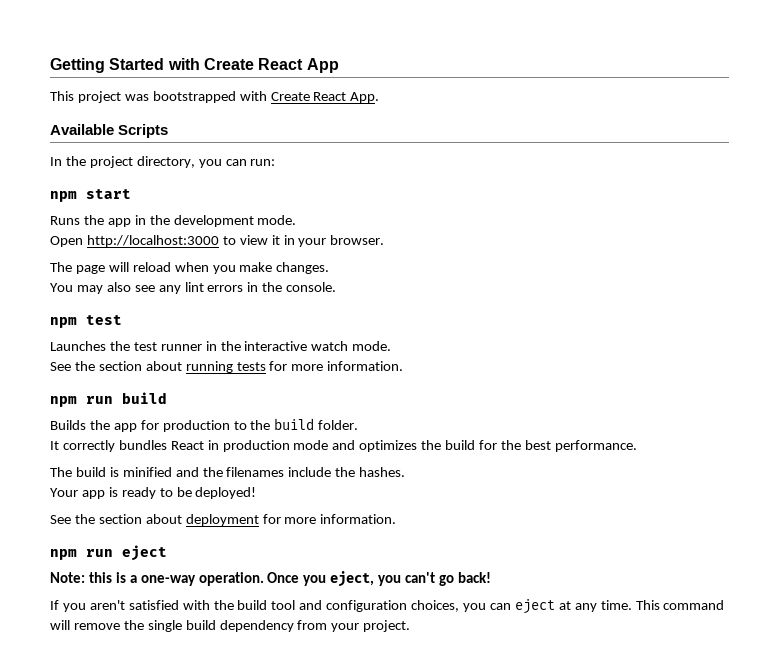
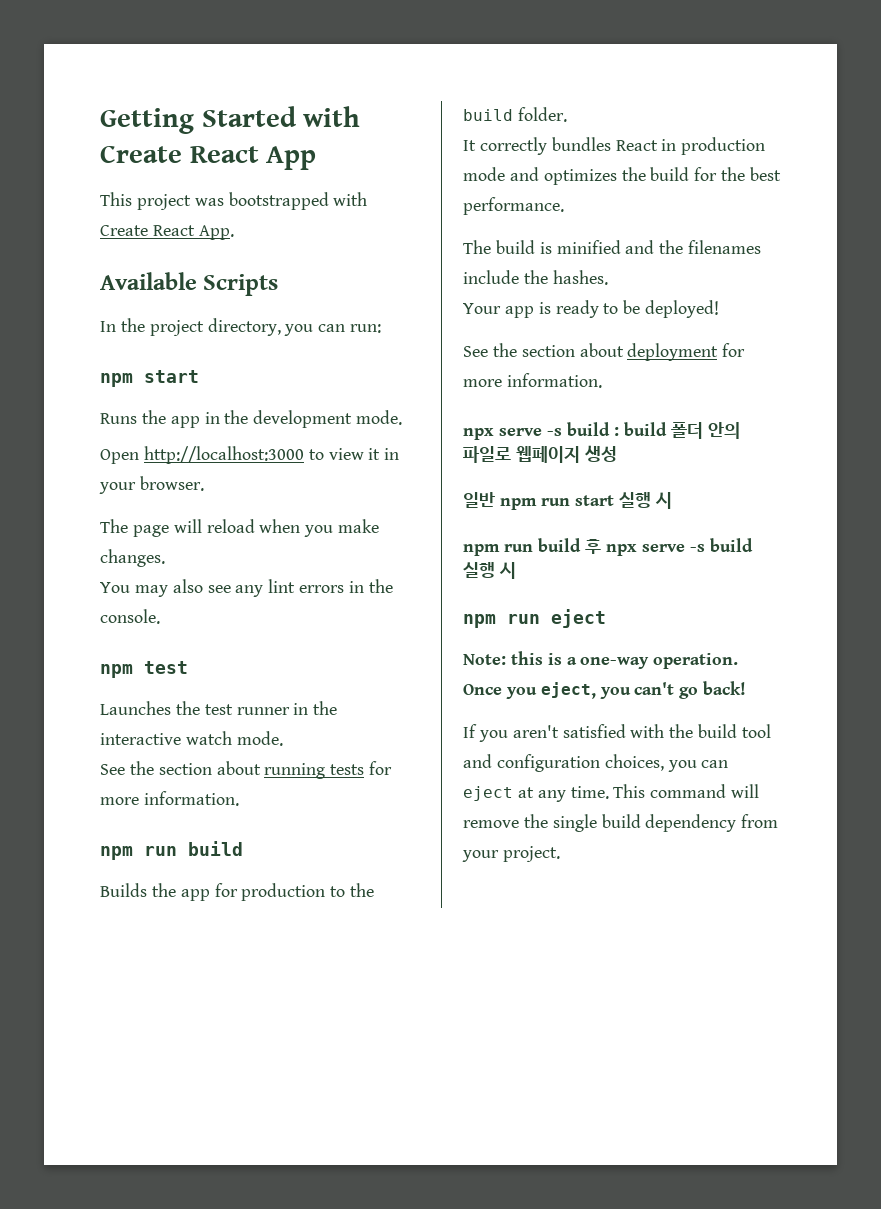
+ npx serve -s build : build 폴더 안의 파일로 웹페이지 생성
+ 일반 npm run start 실행 시
+ npm run build 후 npx serve -s build 실행 시

